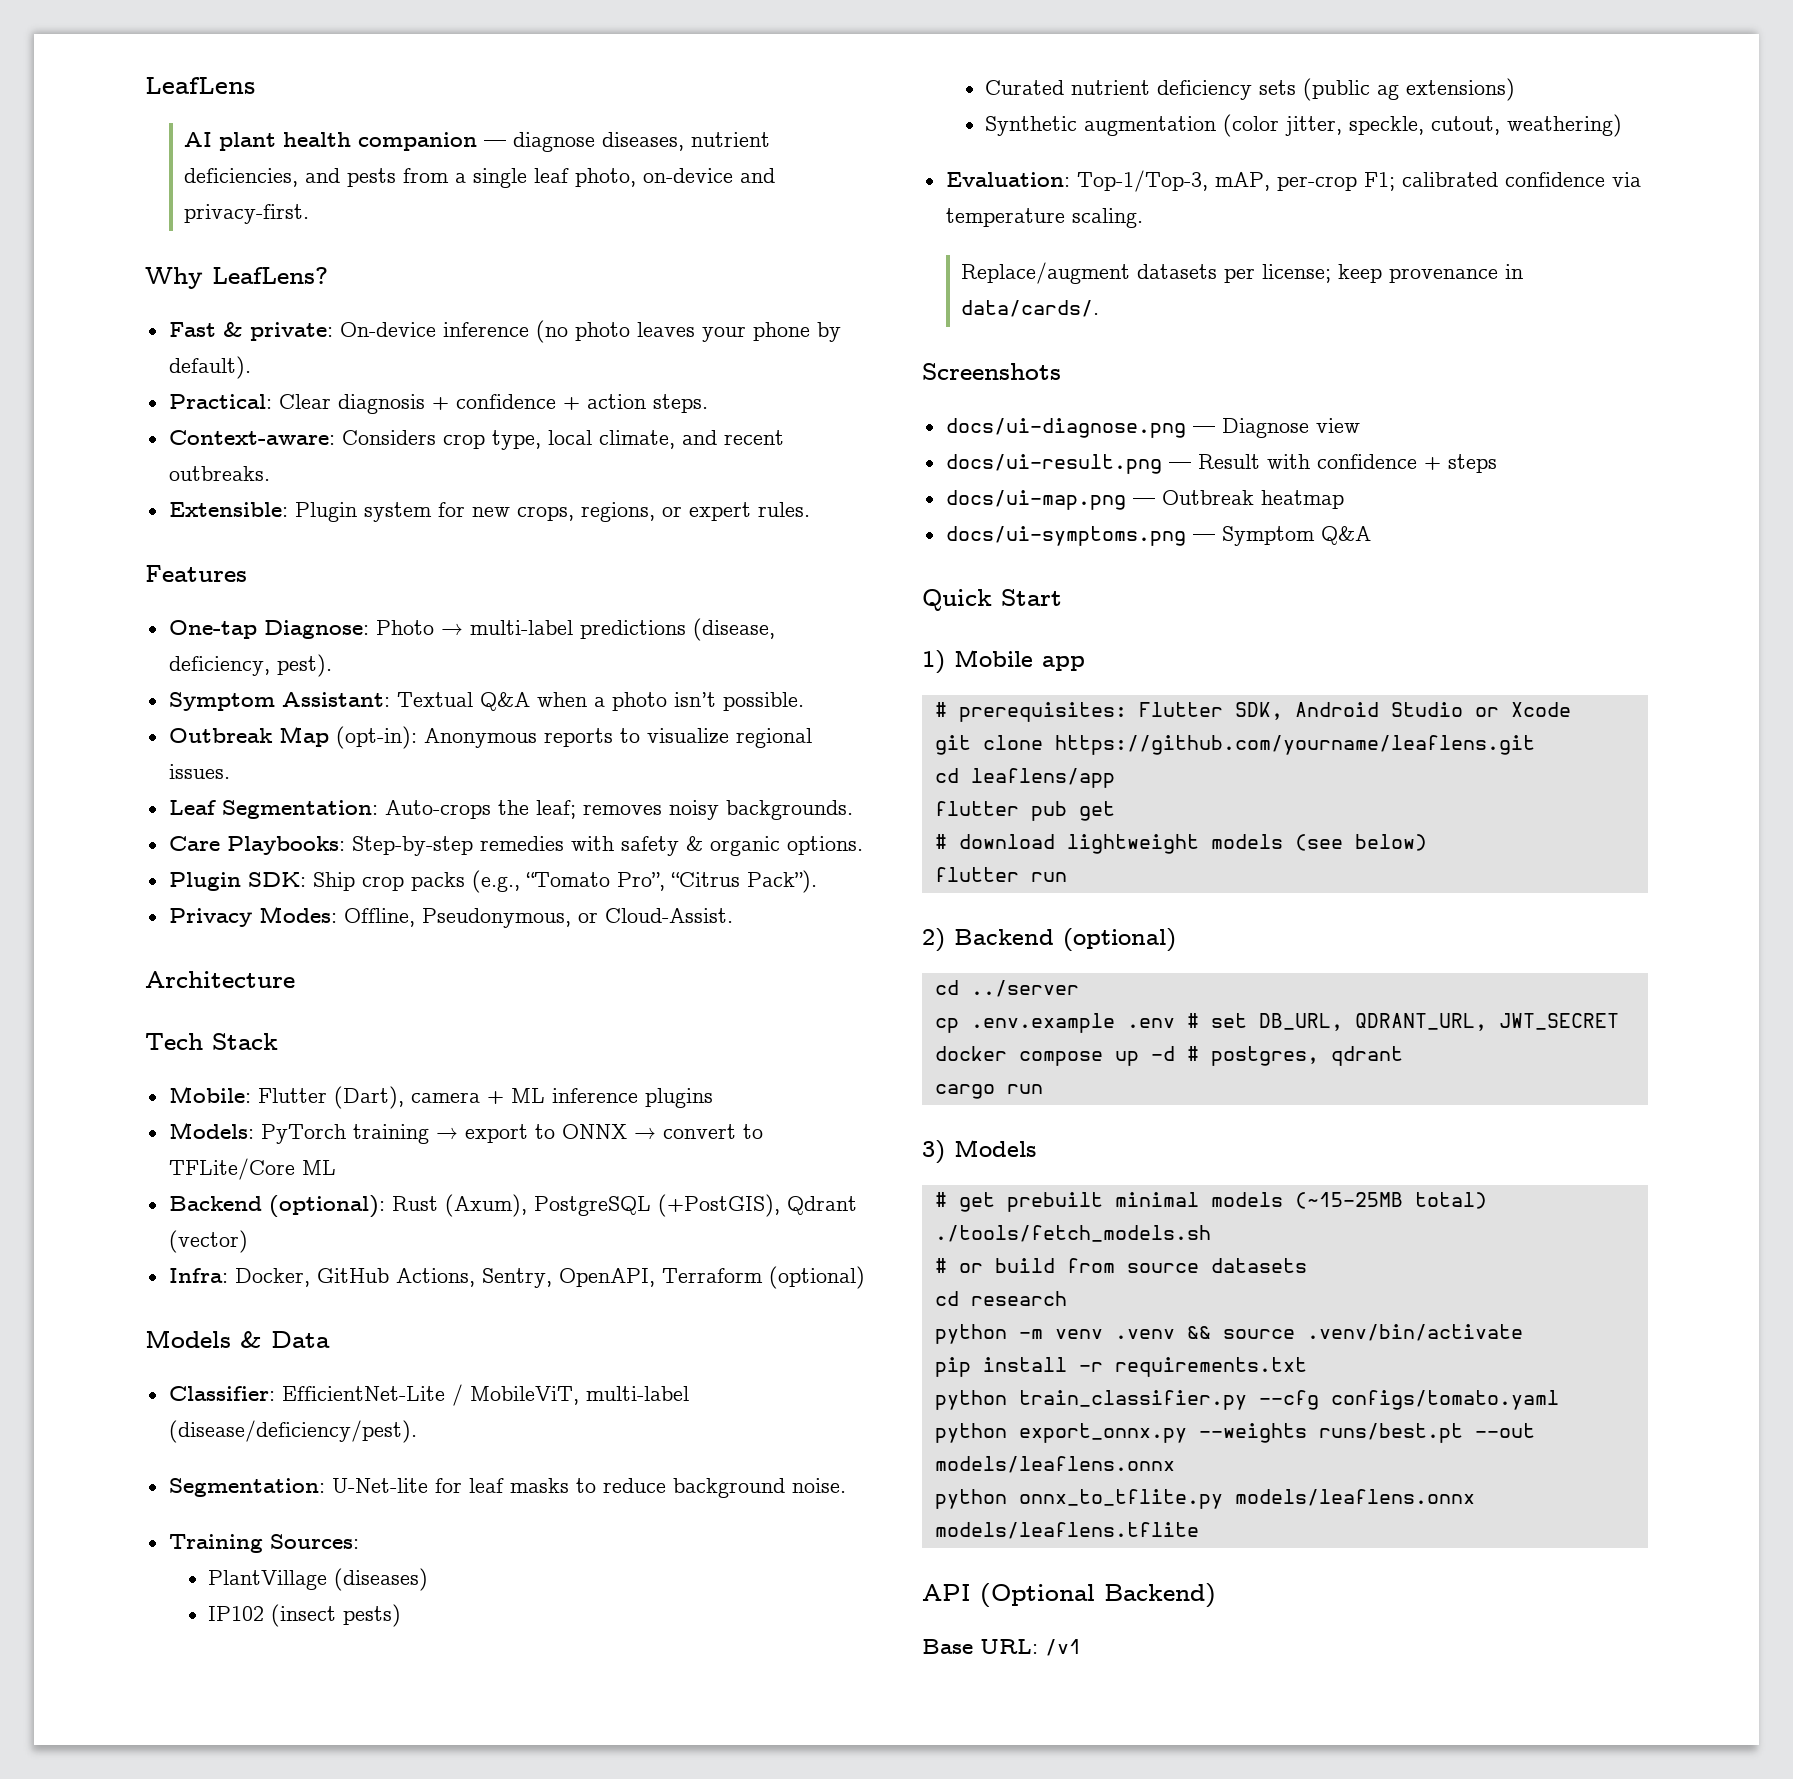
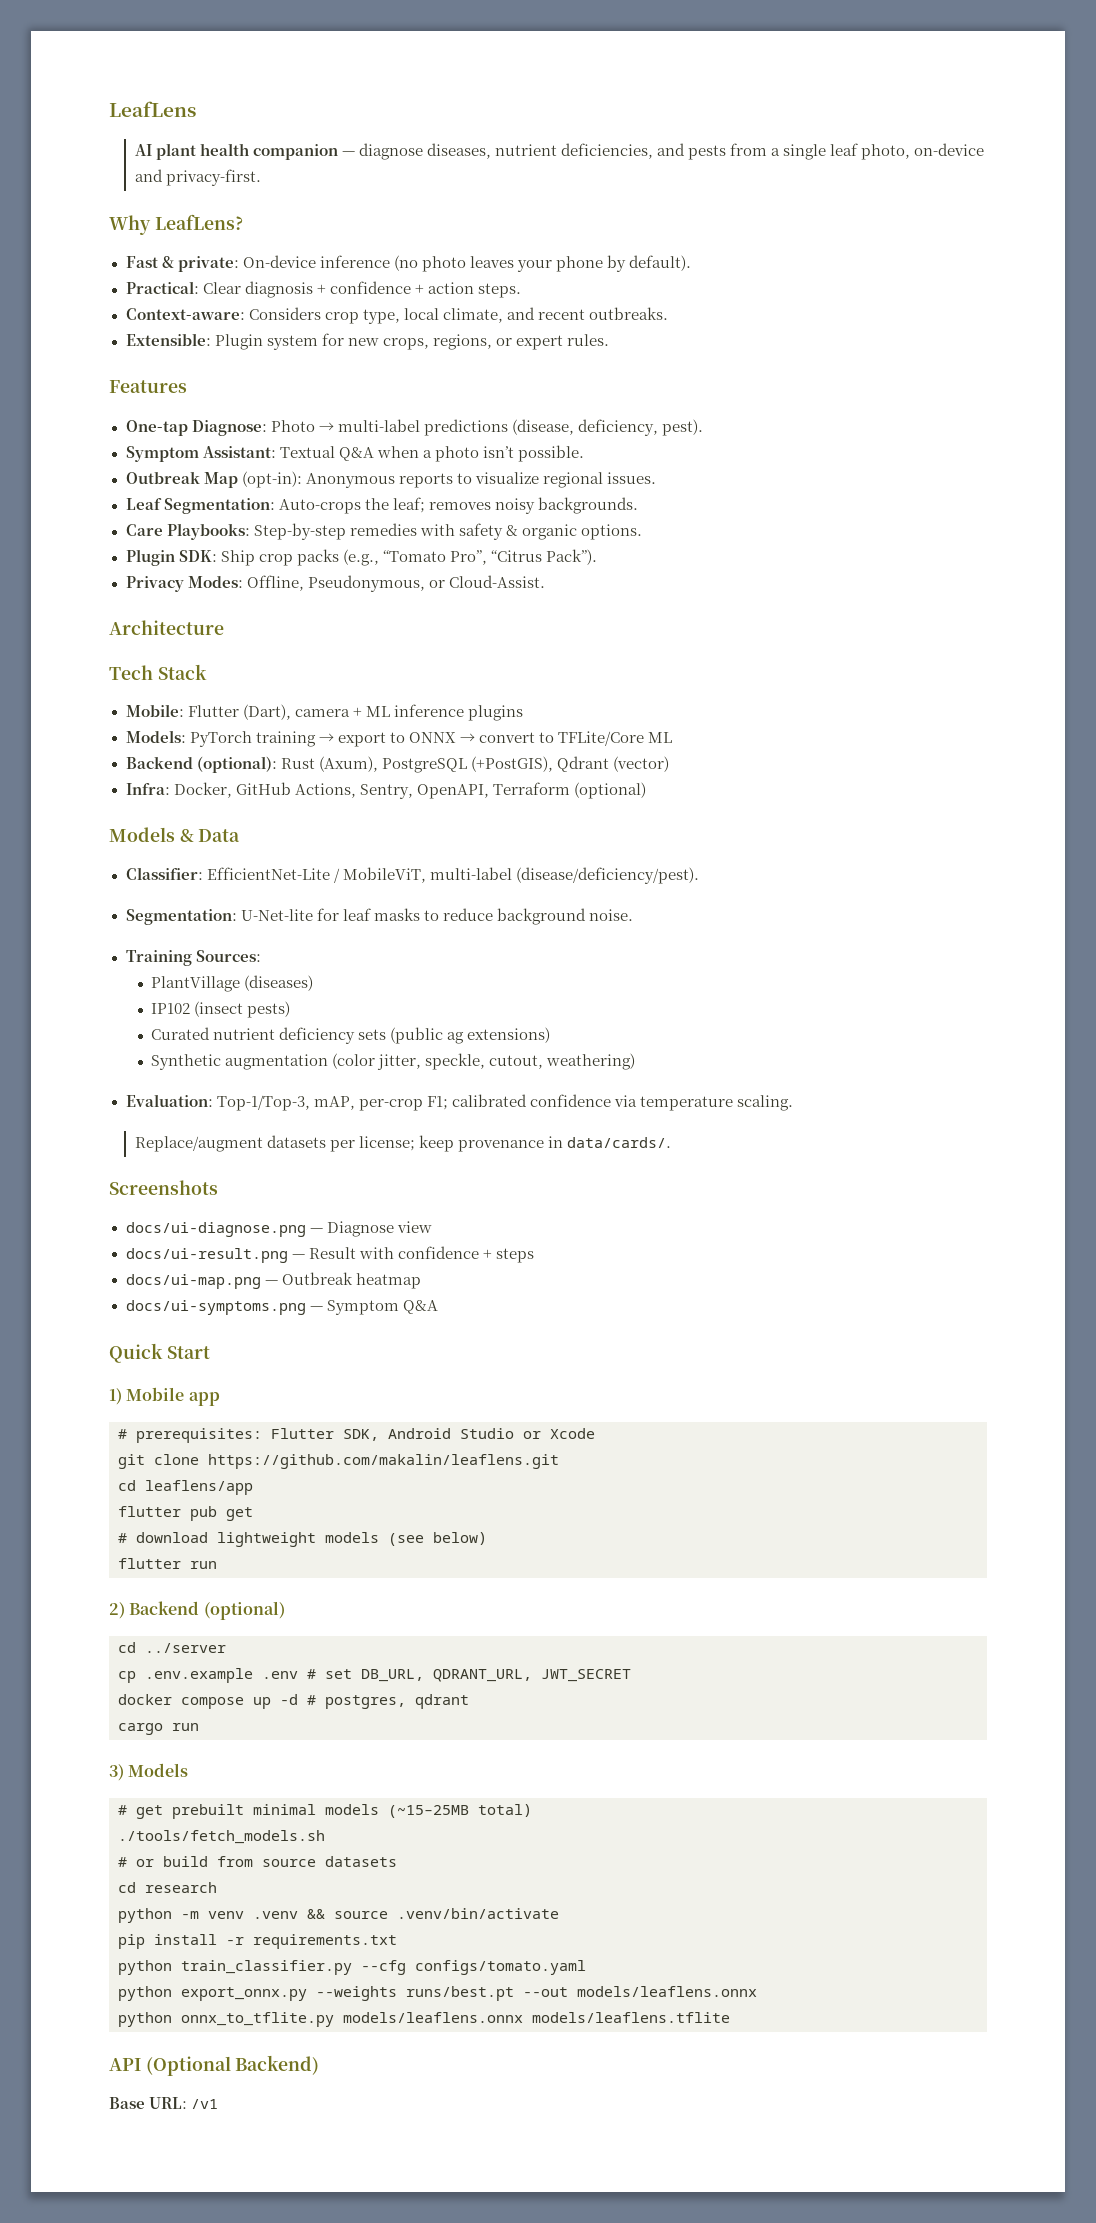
- git clone https://github.com/yourname/leaflens.git
+ git clone https://github.com/makalin/leaflens.git

